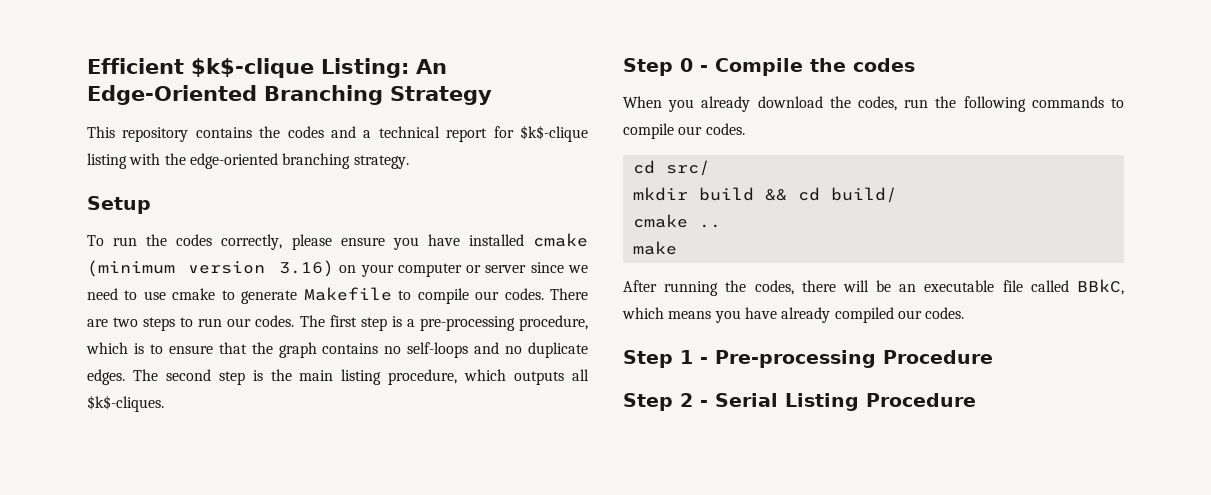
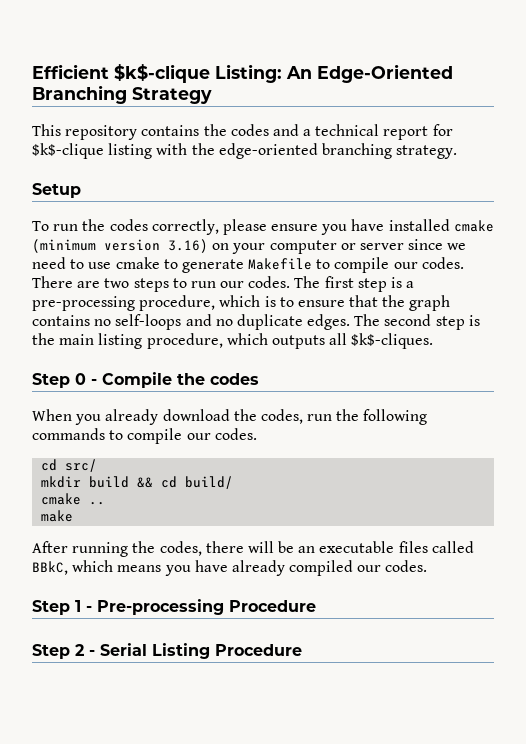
- After running the codes, there will be an executable file called BBkC, which means you have already compiled our codes.
+ After running the codes, there will be an executable files called BBkC, which means you have already compiled our codes.

